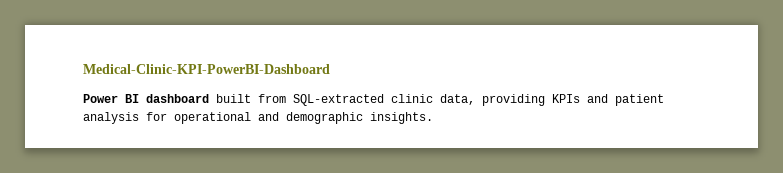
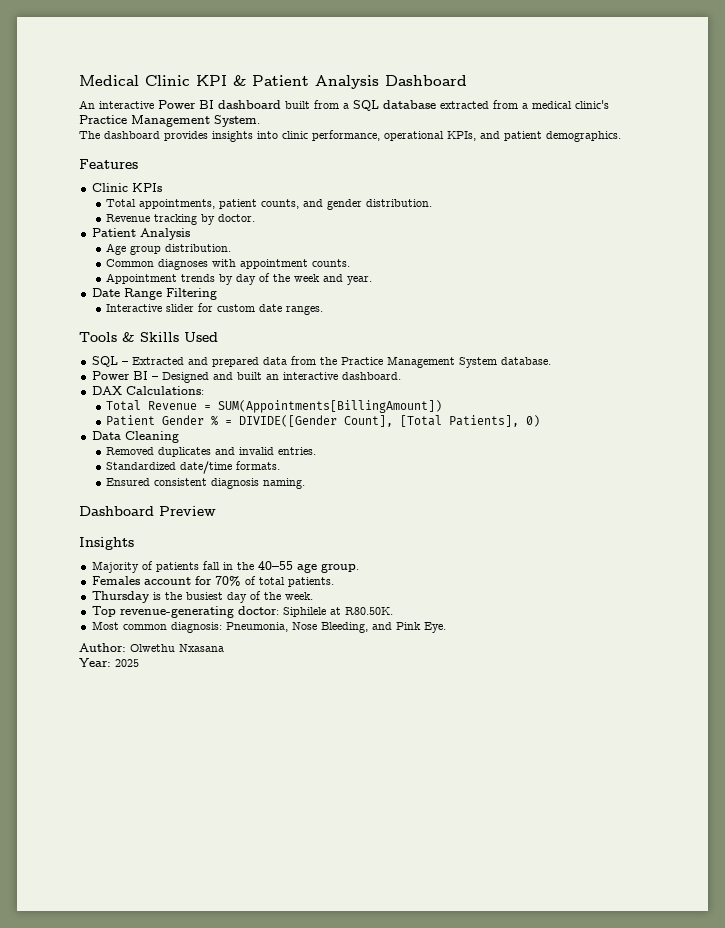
- Medical-Clinic-KPI-PowerBI-Dashboard
- Power BI dashboard built from SQL-extracted clinic data, providing KPIs and patient analysis for operational and demographic insights.
+ Medical Clinic KPI & Patient Analysis Dashboard
+ An interactive Power BI dashboard built from a SQL database extracted from a medical clinic's Practice Management System.
+ The dashboard provides insights into clinic performance, operational KPIs, and patient demographics.
+ Features
+ Clinic KPIs
+ Total appointments, patient counts, and gender distribution.
+ Revenue tracking by doctor.
+ Patient Analysis
+ Age group distribution.
+ Common diagnoses with appointment counts.
+ Appointment trends by day of the week and year.
+ Date Range Filtering
+ Interactive slider for custom date ranges.
+ Tools & Skills Used
+ SQL – Extracted and prepared data from the Practice Management System database.
+ Power BI – Designed and built an interactive dashboard.
+ DAX Calculations:
+ Total Revenue = SUM(Appointments[BillingAmount])
+ Patient Gender % = DIVIDE([Gender Count], [Total Patients], 0)
+ Data Cleaning
+ Removed duplicates and invalid entries.
+ Standardized date/time formats.
+ Ensured consistent diagnosis naming.
+ Dashboard Preview
+ Insights
+ Majority of patients fall in the 40–55 age group.
+ Females account for 70% of total patients.
+ Thursday is the busiest day of the week.
+ Top revenue-generating doctor: Siphilele at R80.50K.
+ Most common diagnosis: Pneumonia, Nose Bleeding, and Pink Eye.
+ Author: Olwethu Nxasana
+ Year: 2025

